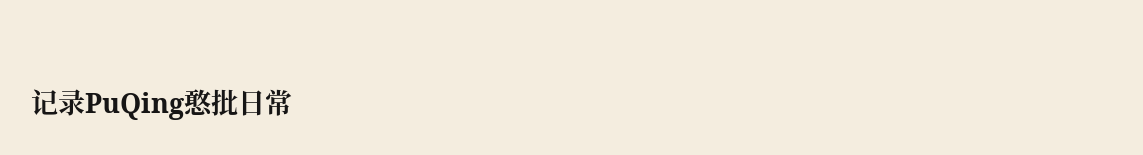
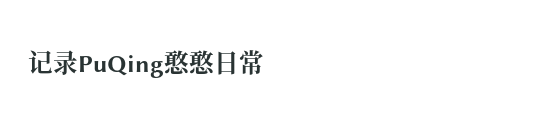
- 记录PuQing憨批日常
+ 记录PuQing憨憨日常

